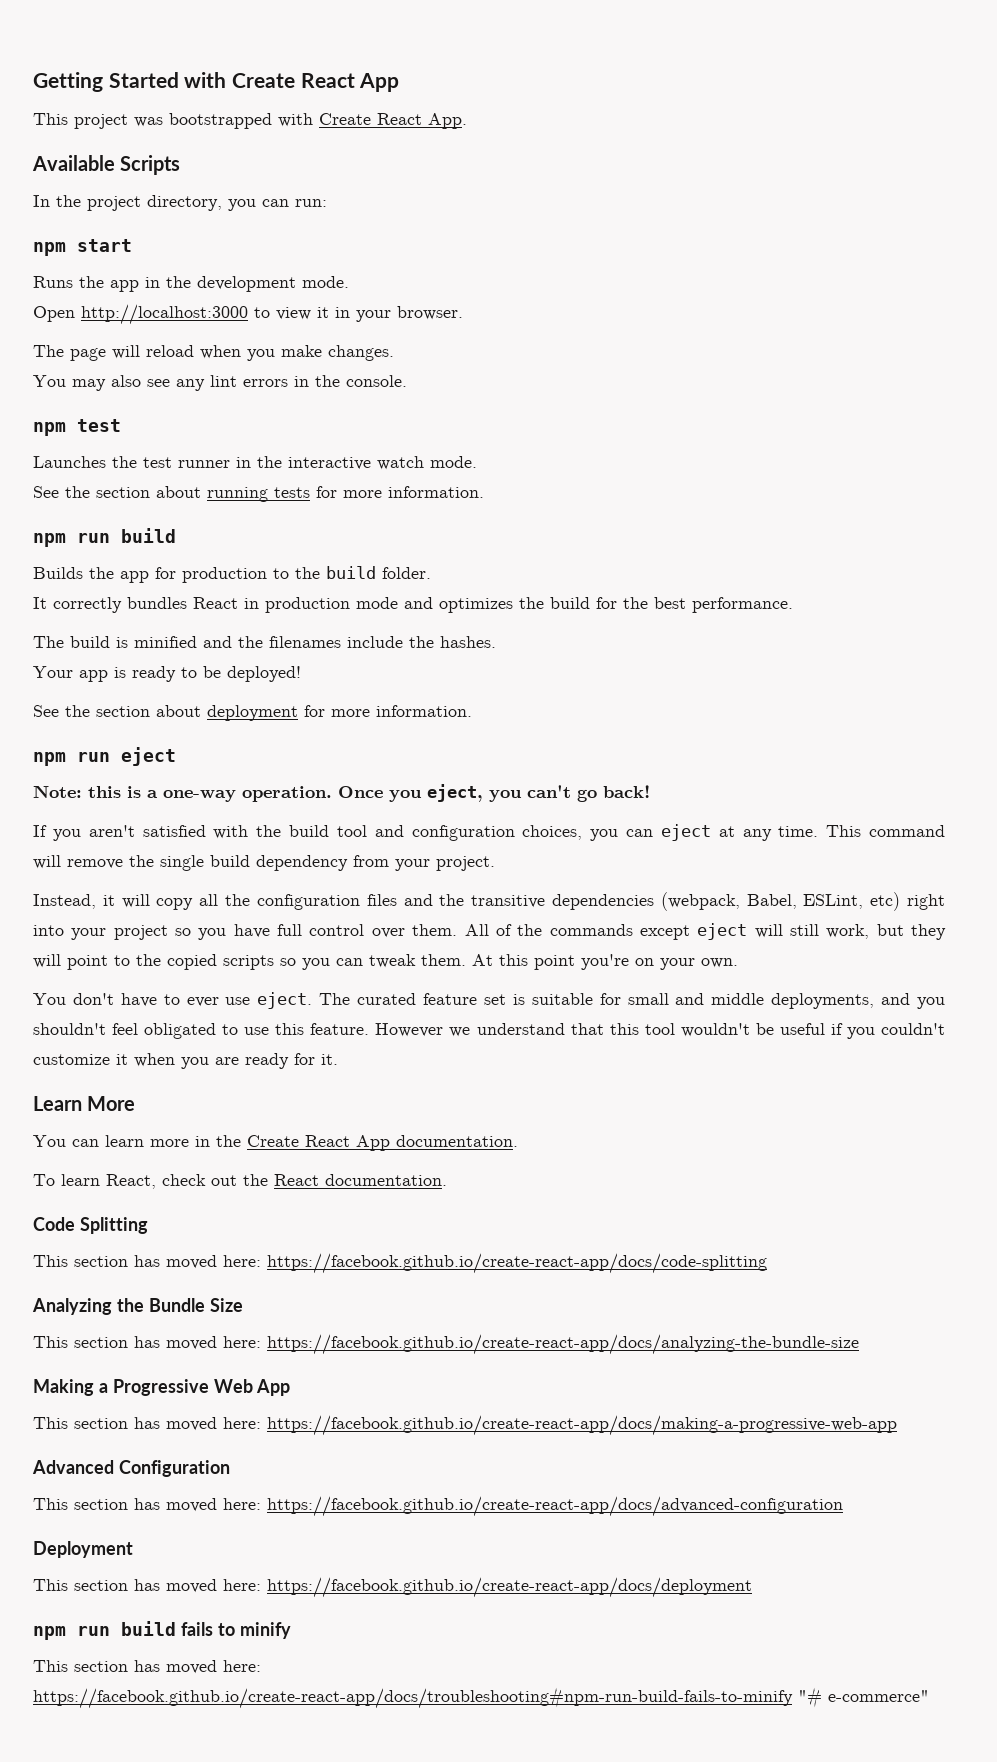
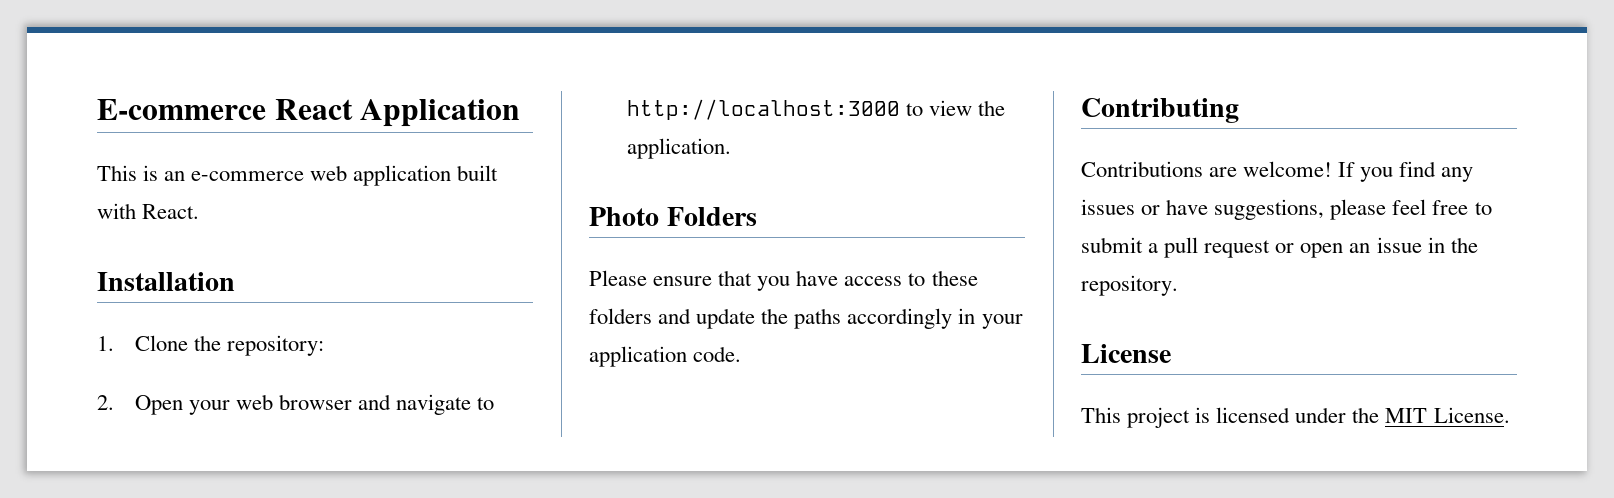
- Getting Started with Create React App
- This project was bootstrapped with Create React App.
- Available Scripts
- In the project directory, you can run:
- npm start
- Runs the app in the development mode.
- Open http://localhost:3000 to view it in your browser.
- The page will reload when you make changes.
- You may also see any lint errors in the console.
- npm test
- Launches the test runner in the interactive watch mode.
- See the section about running tests for more information.
- npm run build
- Builds the app for production to the build folder.
- It correctly bundles React in production mode and optimizes the build for the best performance.
- The build is minified and the filenames include the hashes.
- Your app is ready to be deployed!
- See the section about deployment for more information.
- npm run eject
- Note: this is a one-way operation. Once you eject, you can't go back!
- If you aren't satisfied with the build tool and configuration choices, you can eject at any time. This command will remove the single build dependency from your project.
- Instead, it will copy all the configuration files and the transitive dependencies (webpack, Babel, ESLint, etc) right into your project so you have full control over them. All of the commands except eject will still work, but they will point to the copied scripts so you can tweak them. At this point you're on your own.
- You don't have to ever use eject. The curated feature set is suitable for small and middle deployments, and you shouldn't feel obligated to use this feature. However we understand that this tool wouldn't be useful if you couldn't customize it when you are ready for it.
- Learn More
- You can learn more in the Create React App documentation.
- To learn React, check out the React documentation.
- Code Splitting
- This section has moved here: https://facebook.github.io/create-react-app/docs/code-splitting
- Analyzing the Bundle Size
- This section has moved here: https://facebook.github.io/create-react-app/docs/analyzing-the-bundle-size
- Making a Progressive Web App
- This section has moved here: https://facebook.github.io/create-react-app/docs/making-a-progressive-web-app
- Advanced Configuration
- This section has moved here: https://facebook.github.io/create-react-app/docs/advanced-configuration
- Deployment
- This section has moved here: https://facebook.github.io/create-react-app/docs/deployment
- npm run build fails to minify
- This section has moved here: https://facebook.github.io/create-react-app/docs/troubleshooting#npm-run-build-fails-to-minify "# e-commerce"
+ E-commerce React Application
+ This is an e-commerce web application built with React.
+ Installation
+ 1. Clone the repository:
+ 2. Open your web browser and navigate to http://localhost:3000 to view the application.
+ Photo Folders
+ Please ensure that you have access to these folders and update the paths accordingly in your application code.
+ Contributing
+ Contributions are welcome! If you find any issues or have suggestions, please feel free to submit a pull request or open an issue in the repository.
+ License
+ This project is licensed under the MIT License.

